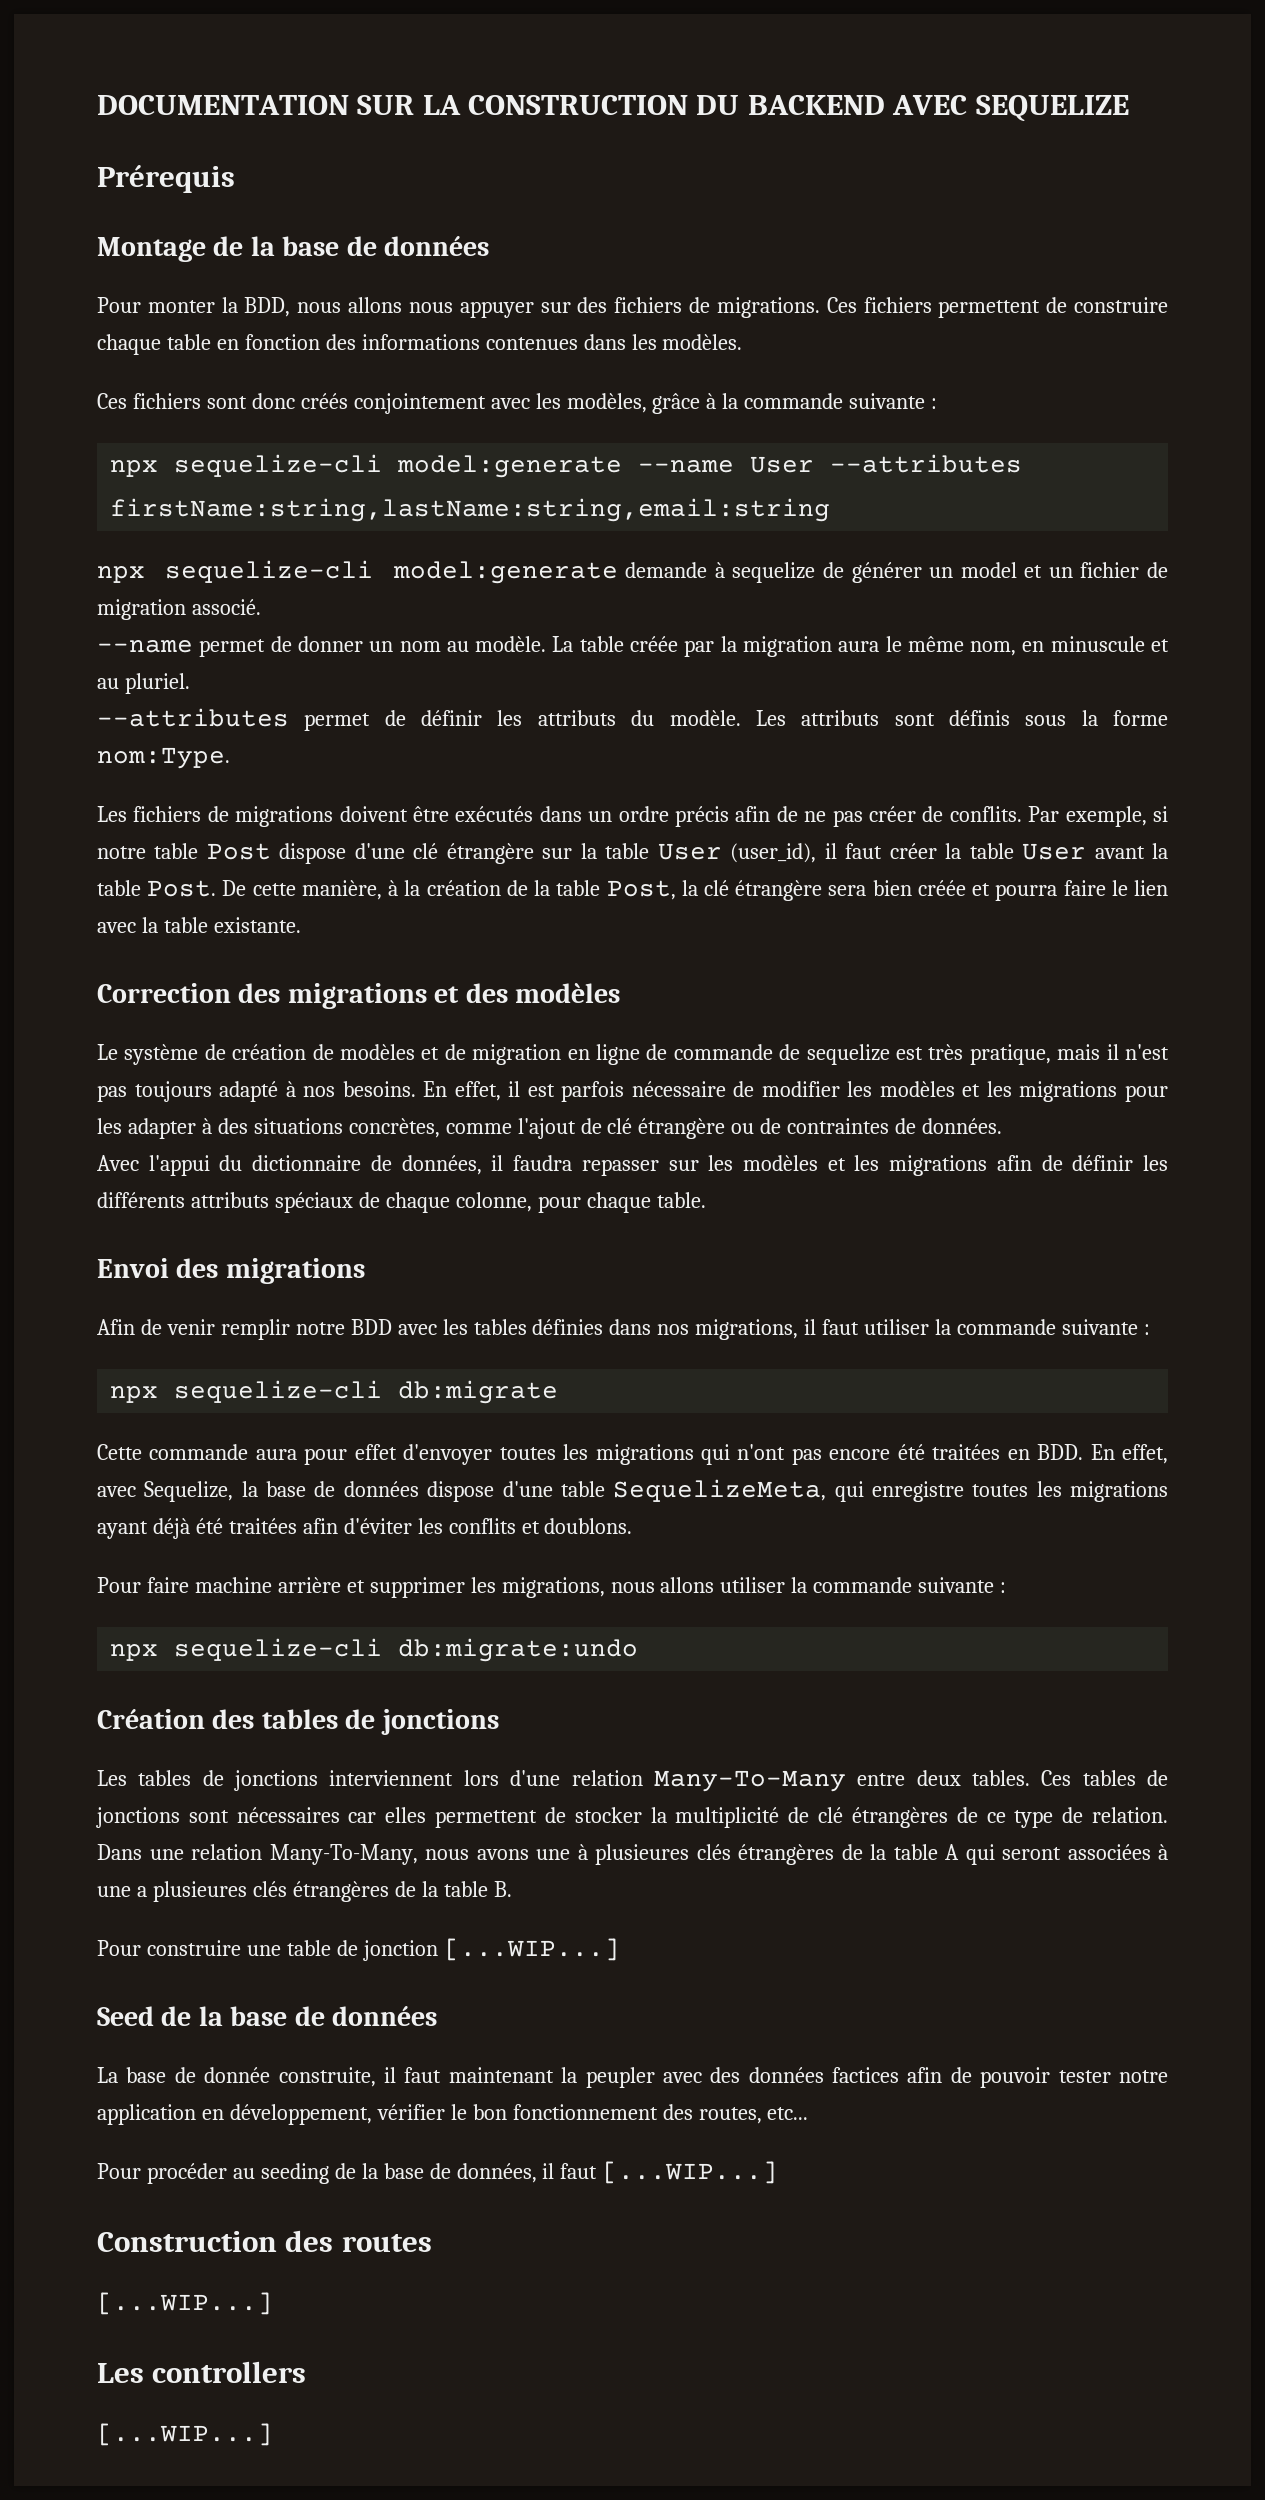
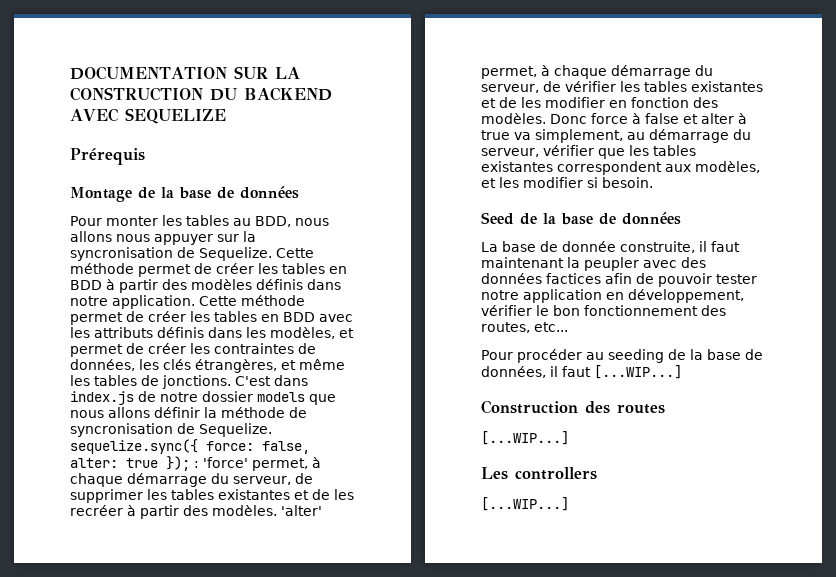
- Pour monter la BDD, nous allons nous appuyer sur des fichiers de migrations. Ces fichiers permettent de construire chaque table en fonction des informations contenues dans les modèles.
- Ces fichiers sont donc créés conjointement avec les modèles, grâce à la commande suivante :
- npx sequelize-cli model:generate --name User --attributes firstName:string,lastName:string,email:string
- npx sequelize-cli model:generate demande à sequelize de générer un model et un fichier de migration associé.
- --name permet de donner un nom au modèle. La table créée par la migration aura le même nom, en minuscule et au pluriel.
- --attributes permet de définir les attributs du modèle. Les attributs sont définis sous la forme nom:Type.
- Les fichiers de migrations doivent être exécutés dans un ordre précis afin de ne pas créer de conflits. Par exemple, si notre table Post dispose d'une clé étrangère sur la table User (user_id), il faut créer la table User avant la table Post. De cette manière, à la création de la table Post, la clé étrangère sera bien créée et pourra faire le lien avec la table existante.
- Correction des migrations et des modèles
- Le système de création de modèles et de migration en ligne de commande de sequelize est très pratique, mais il n'est pas toujours adapté à nos besoins. En effet, il est parfois nécessaire de modifier les modèles et les migrations pour les adapter à des situations concrètes, comme l'ajout de clé étrangère ou de contraintes de données.
- Avec l'appui du dictionnaire de données, il faudra repasser sur les modèles et les migrations afin de définir les différents attributs spéciaux de chaque colonne, pour chaque table.
- Envoi des migrations
- Afin de venir remplir notre BDD avec les tables définies dans nos migrations, il faut utiliser la commande suivante :
- npx sequelize-cli db:migrate
- Cette commande aura pour effet d'envoyer toutes les migrations qui n'ont pas encore été traitées en BDD. En effet, avec Sequelize, la base de données dispose d'une table SequelizeMeta, qui enregistre toutes les migrations ayant déjà été traitées afin d'éviter les conflits et doublons.
- Pour faire machine arrière et supprimer les migrations, nous allons utiliser la commande suivante :
- npx sequelize-cli db:migrate:undo
- Création des tables de jonctions
- Les tables de jonctions interviennent lors d'une relation Many-To-Many entre deux tables. Ces tables de jonctions sont nécessaires car elles permettent de stocker la multiplicité de clé étrangères de ce type de relation. Dans une relation Many-To-Many, nous avons une à plusieures clés étrangères de la table A qui seront associées à une a plusieures clés étrangères de la table B.
- Pour construire une table de jonction [...WIP...]
+ Pour monter les tables au BDD, nous allons nous appuyer sur la syncronisation de Sequelize. Cette méthode permet de créer les tables en BDD à partir des modèles définis dans notre application. Cette méthode permet de créer les tables en BDD avec les attributs définis dans les modèles, et permet de créer les contraintes de données, les clés étrangères, et même les tables de jonctions. C'est dans index.js de notre dossier models que nous allons définir la méthode de syncronisation de Sequelize. sequelize.sync({ force: false, alter: true }); : 'force' permet, à chaque démarrage du serveur, de supprimer les tables existantes et de les recréer à partir des modèles. 'alter' permet, à chaque démarrage du serveur, de vérifier les tables existantes et de les modifier en fonction des modèles. Donc force à false et alter à true va simplement, au démarrage du serveur, vérifier que les tables existantes correspondent aux modèles, et les modifier si besoin.

